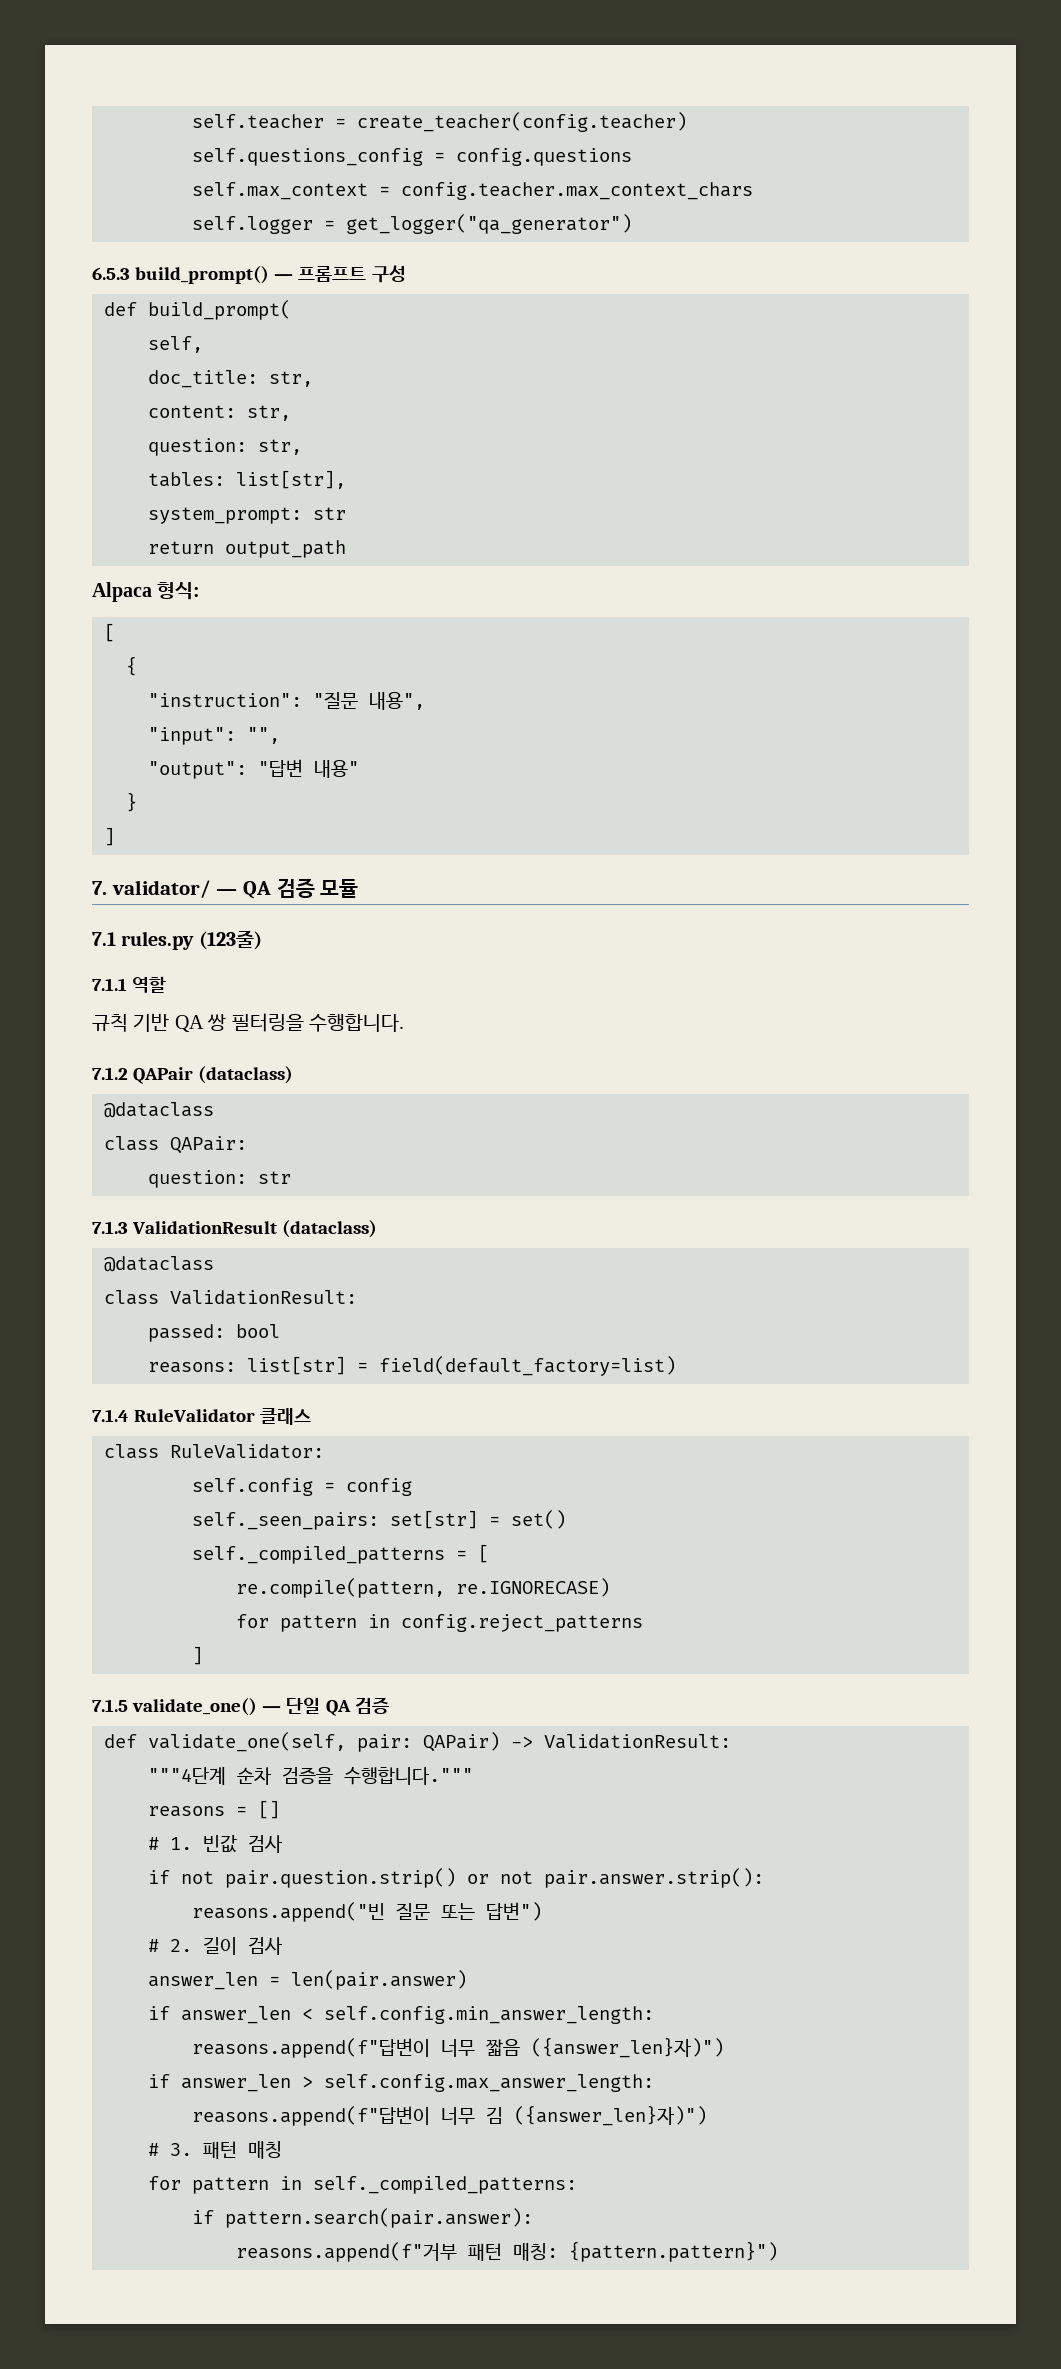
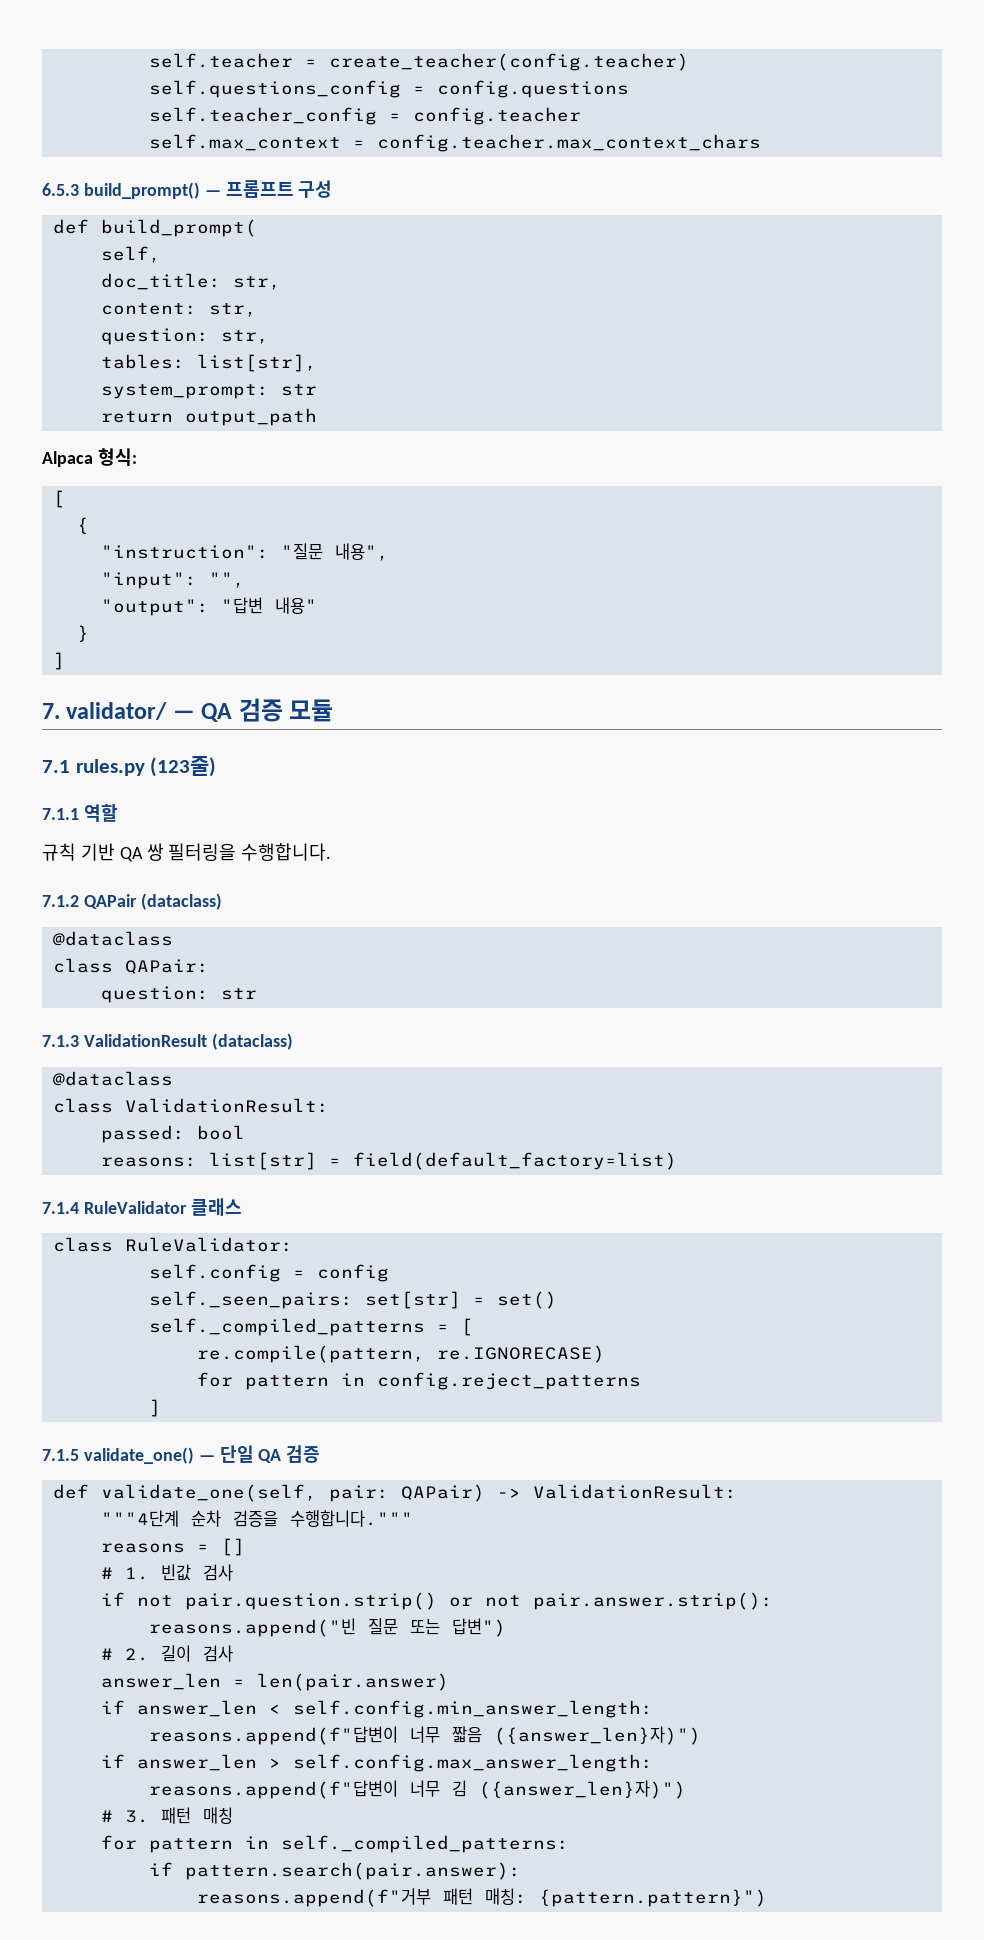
+ self.teacher_config = config.teacher
- self.logger = get_logger("qa_generator")

